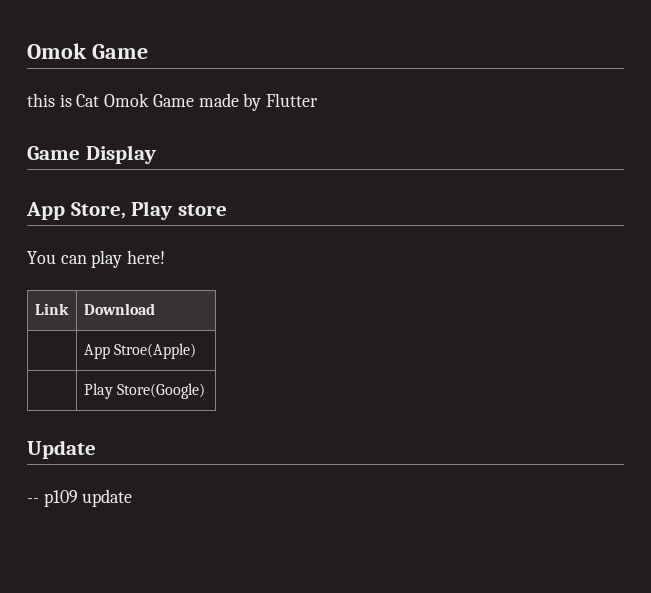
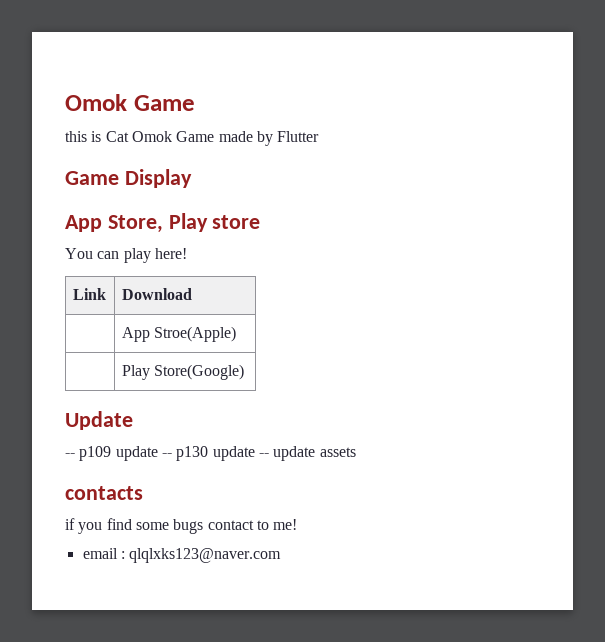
- -- p109 update
+ -- p109 update -- p130 update -- update assets
+ contacts
+ if you find some bugs contact to me!
+ email : qlqlxks123@naver.com

